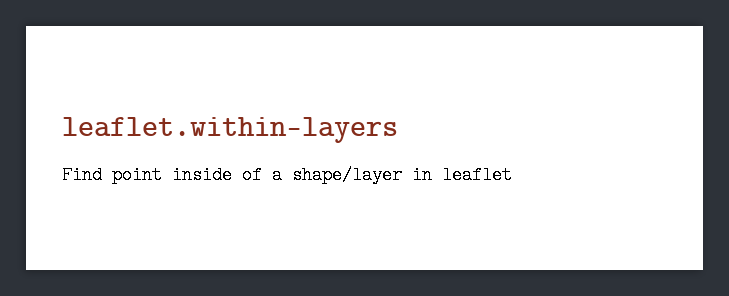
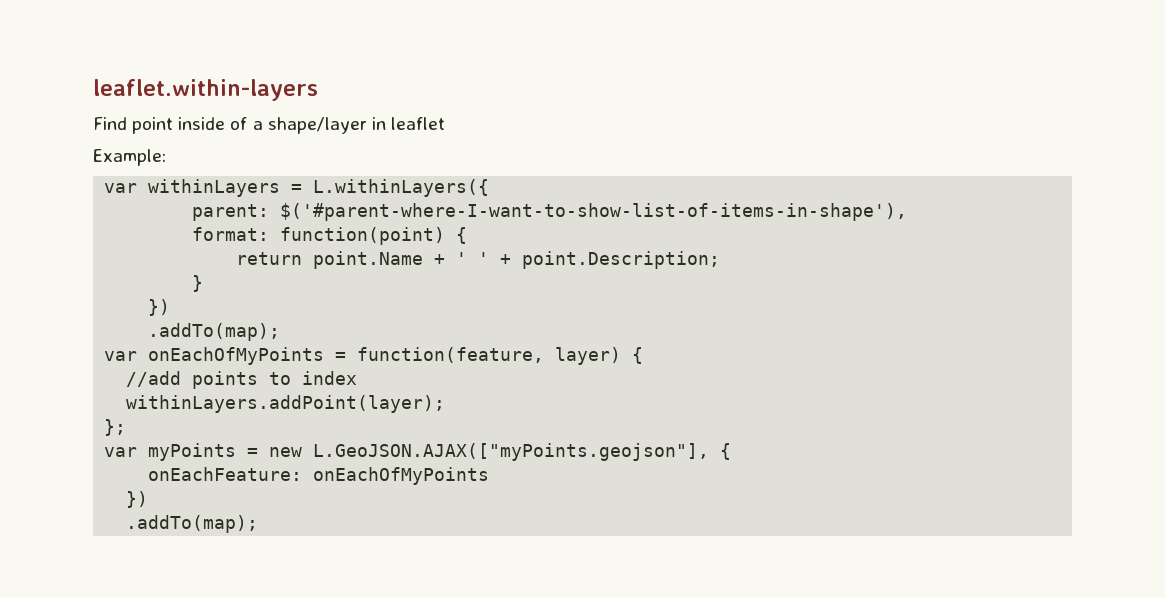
+ Example:
+ var withinLayers = L.withinLayers({
+ parent: $('#parent-where-I-want-to-show-list-of-items-in-shape'),
+ format: function(point) {
+ return point.Name + ' ' + point.Description;
+ }
+ })
+ .addTo(map);
+ var onEachOfMyPoints = function(feature, layer) {
+ //add points to index
+ withinLayers.addPoint(layer);
+ };
+ var myPoints = new L.GeoJSON.AJAX(["myPoints.geojson"], {
+ onEachFeature: onEachOfMyPoints
+ })
+ .addTo(map);

